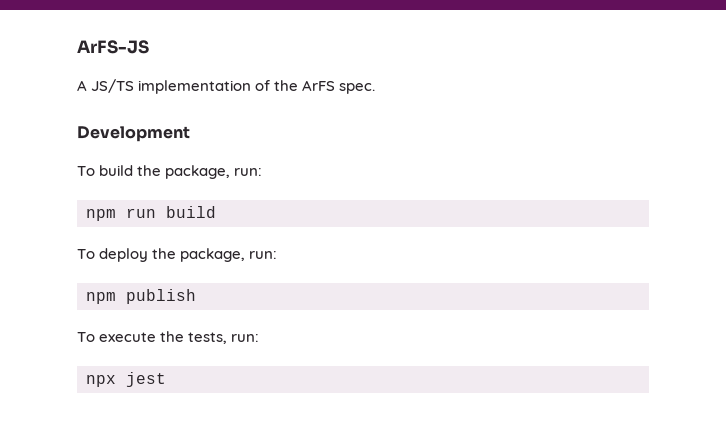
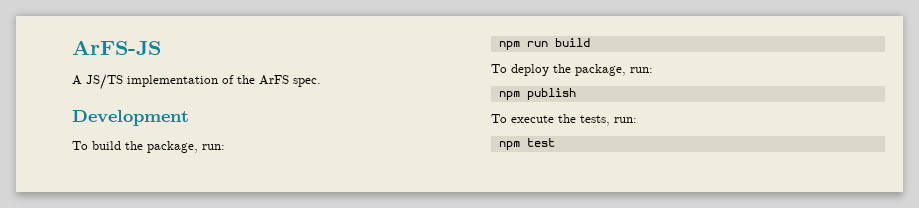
- npx jest
+ npm test

